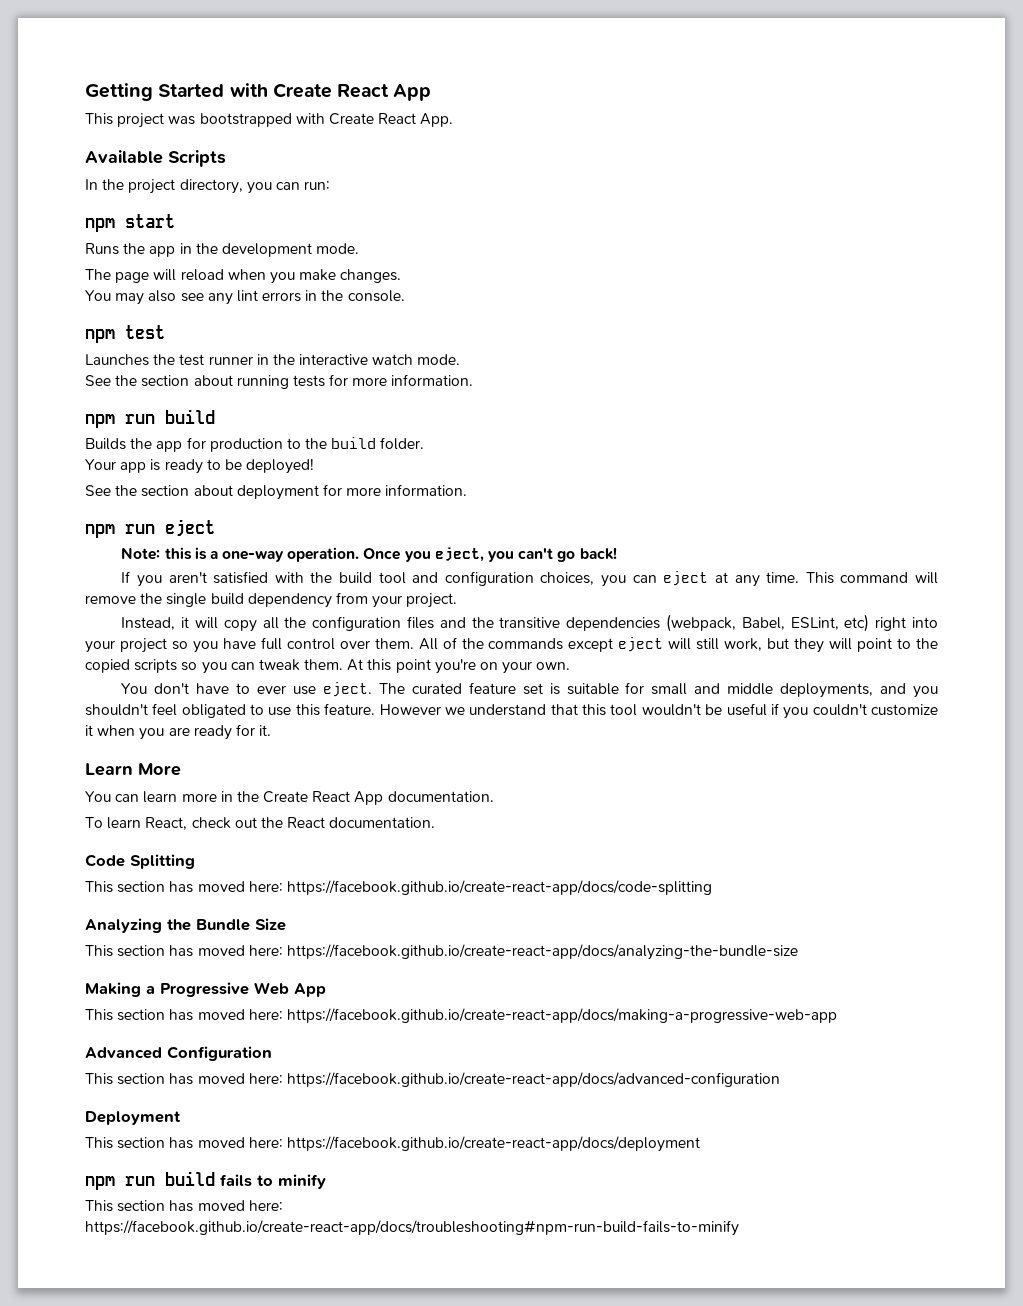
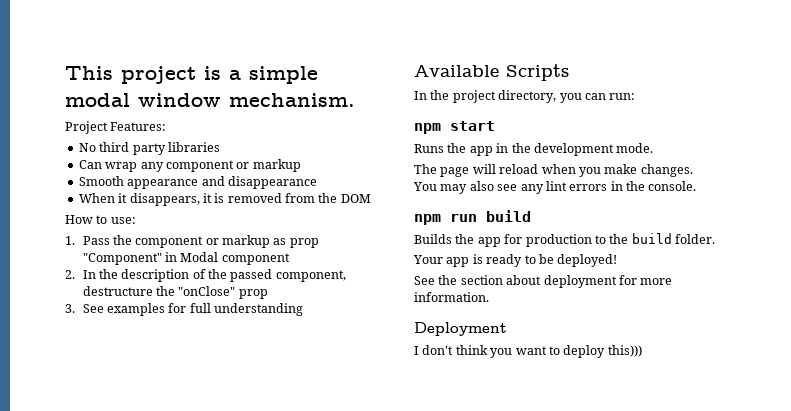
- Getting Started with Create React App
- This project was bootstrapped with Create React App.
+ This project is a simple modal window mechanism.
+ Project Features:
+ No third party libraries
+ Can wrap any component or markup
+ Smooth appearance and disappearance
+ When it disappears, it is removed from the DOM
+ How to use:
+ 1. Pass the component or markup as prop "Component" in Modal component
+ 2. In the description of the passed component, destructure the "onClose" prop
+ 3. See examples for full understanding
- npm test
- Launches the test runner in the interactive watch mode.
- See the section about running tests for more information.
- npm run eject
- Note: this is a one-way operation. Once you eject, you can't go back!
- If you aren't satisfied with the build tool and configuration choices, you can eject at any time. This command will remove the single build dependency from your project.
- Instead, it will copy all the configuration files and the transitive dependencies (webpack, Babel, ESLint, etc) right into your project so you have full control over them. All of the commands except eject will still work, but they will point to the copied scripts so you can tweak them. At this point you're on your own.
- You don't have to ever use eject. The curated feature set is suitable for small and middle deployments, and you shouldn't feel obligated to use this feature. However we understand that this tool wouldn't be useful if you couldn't customize it when you are ready for it.
- Learn More
- You can learn more in the Create React App documentation.
- To learn React, check out the React documentation.
- Code Splitting
- This section has moved here: https://facebook.github.io/create-react-app/docs/code-splitting
- Analyzing the Bundle Size
- This section has moved here: https://facebook.github.io/create-react-app/docs/analyzing-the-bundle-size
- Making a Progressive Web App
- This section has moved here: https://facebook.github.io/create-react-app/docs/making-a-progressive-web-app
- Advanced Configuration
- This section has moved here: https://facebook.github.io/create-react-app/docs/advanced-configuration
  Deployment
- This section has moved here: https://facebook.github.io/create-react-app/docs/deployment
- npm run build fails to minify
- This section has moved here: https://facebook.github.io/create-react-app/docs/troubleshooting#npm-run-build-fails-to-minify
+ I don't think you want to deploy this)))

